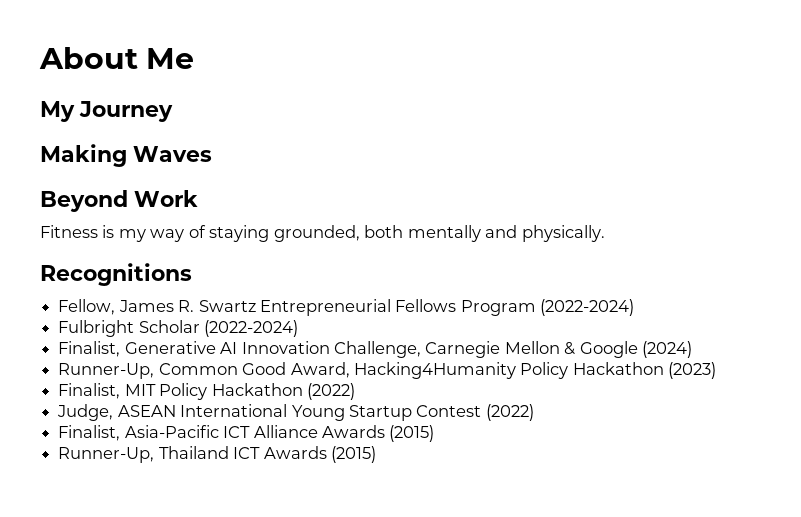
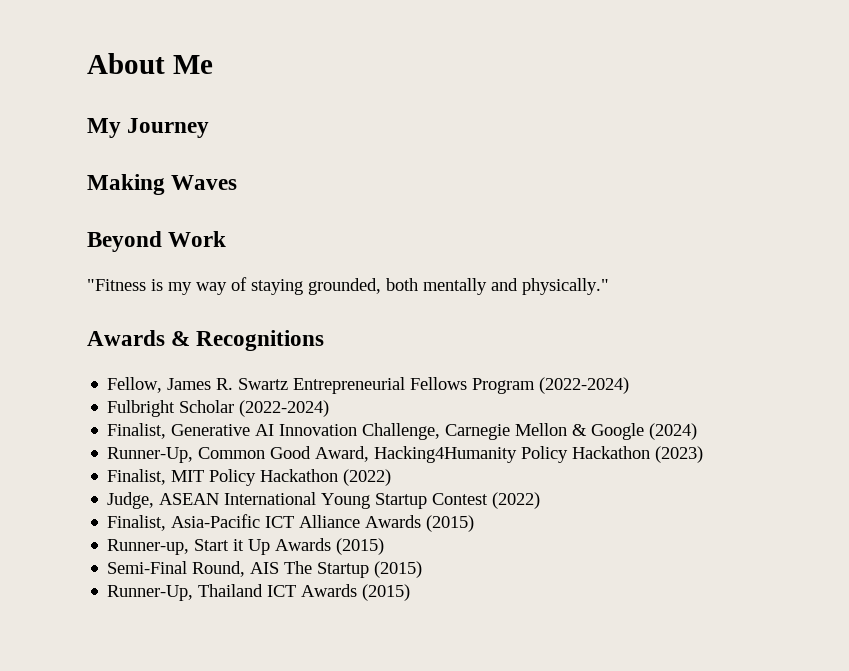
- Fitness is my way of staying grounded, both mentally and physically.
- Recognitions
+ "Fitness is my way of staying grounded, both mentally and physically."
+ Awards & Recognitions
+ Runner-up, Start it Up Awards (2015)
+ Semi-Final Round, AIS The Startup (2015)

